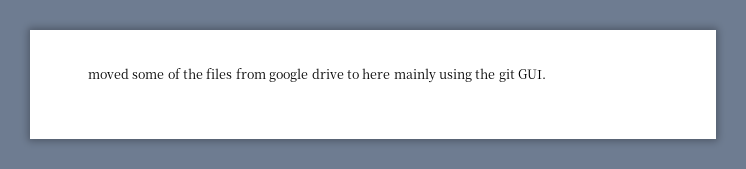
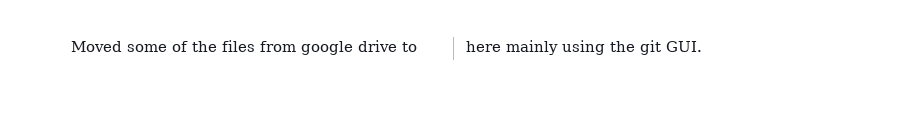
- moved some of the files from google drive to here mainly using the git GUI.
+ Moved some of the files from google drive to here mainly using the git GUI.

